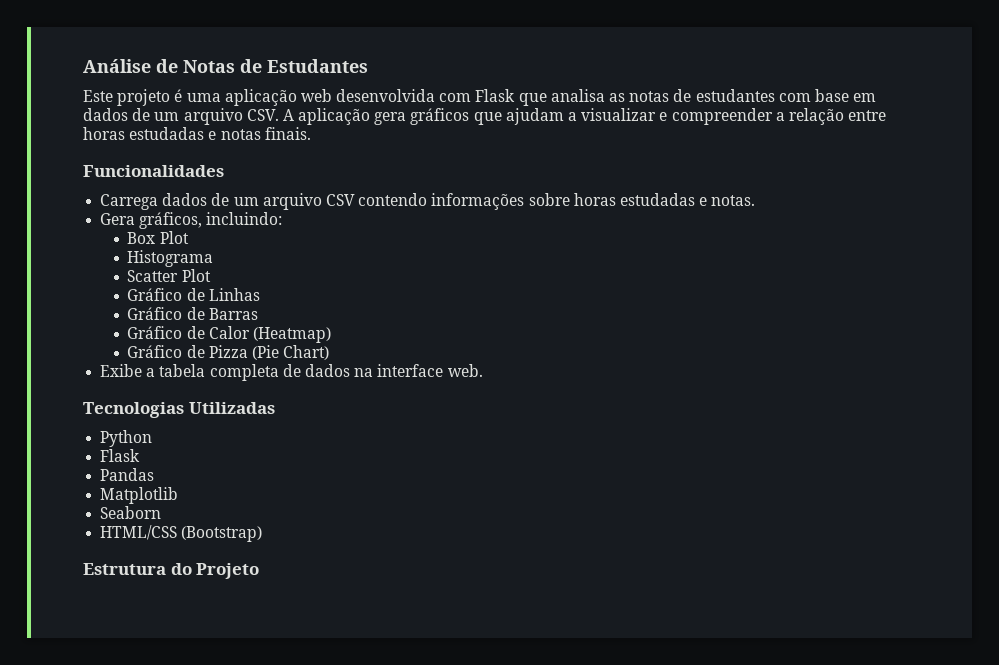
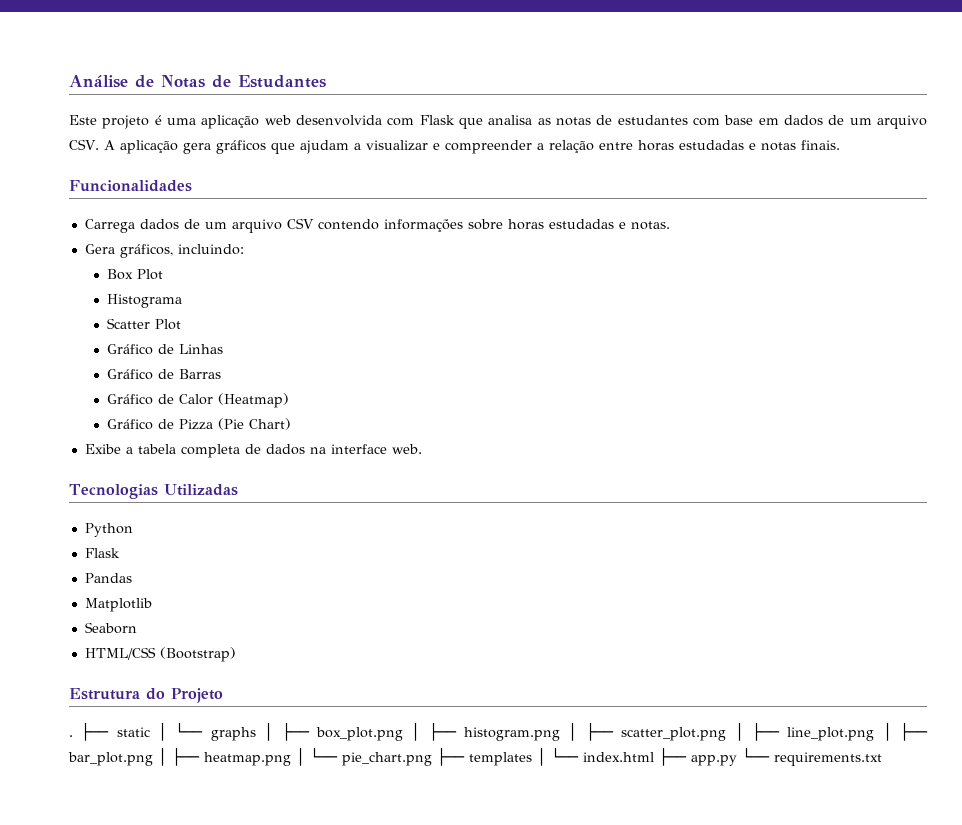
+ . ├── static │ └── graphs │ ├── box_plot.png │ ├── histogram.png │ ├── scatter_plot.png │ ├── line_plot.png │ ├── bar_plot.png │ ├── heatmap.png │ └── pie_chart.png ├── templates │ └── index.html ├── app.py └── requirements.txt

